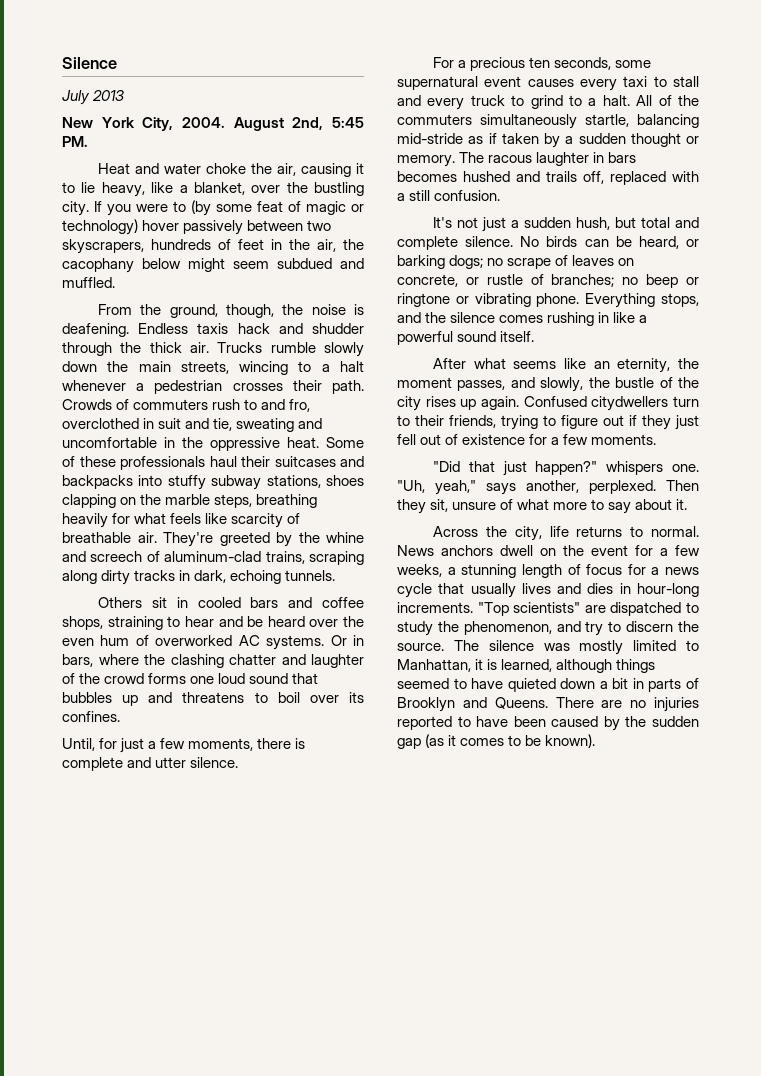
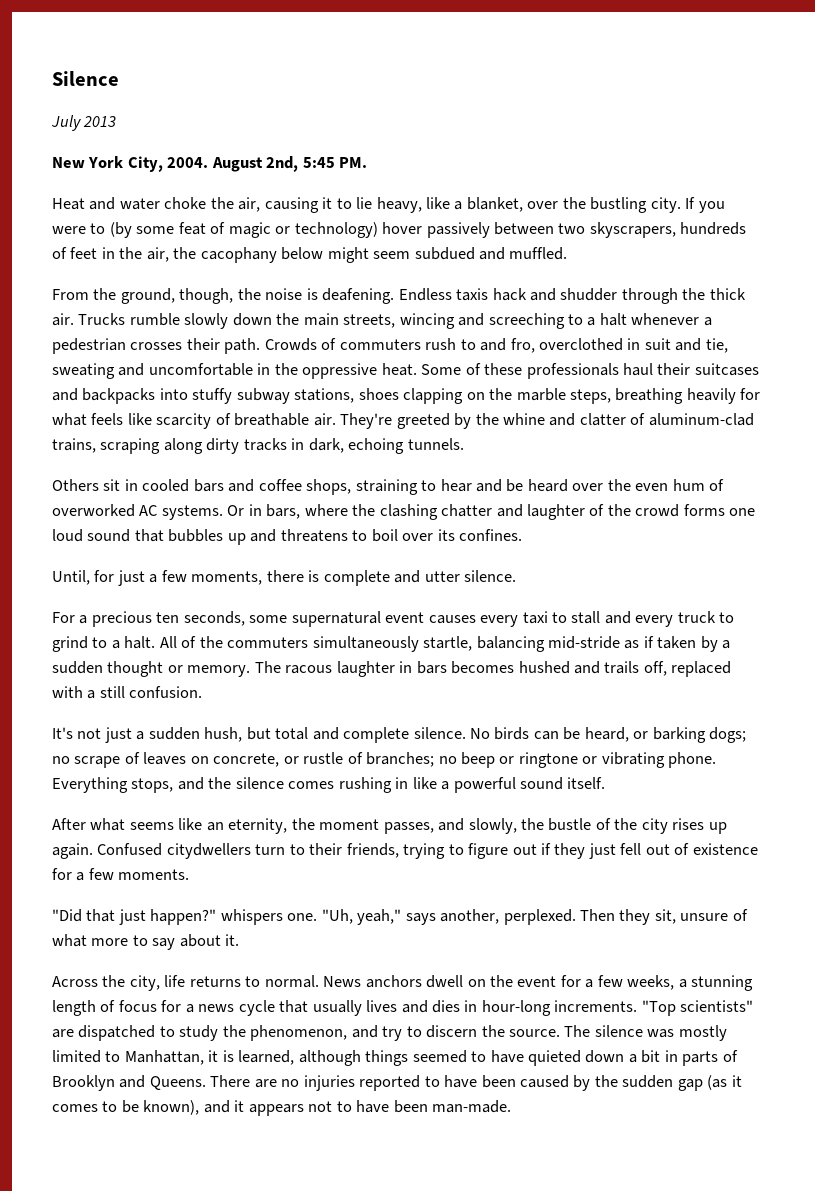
- Trucks rumble slowly down the main streets, wincing to a halt whenever a pedestrian crosses their path.
+ Trucks rumble slowly down the main streets, wincing and screeching to a halt whenever a pedestrian crosses their path.
- They're greeted by the whine and screech of aluminum-clad trains, scraping along dirty tracks in dark, echoing tunnels.
+ They're greeted by the whine and clatter of aluminum-clad trains, scraping along dirty tracks in dark, echoing tunnels.
- There are no injuries reported to have been caused by the sudden gap (as it comes to be known).
+ There are no injuries reported to have been caused by the sudden gap (as it comes to be known), and it appears not to have been man-made.

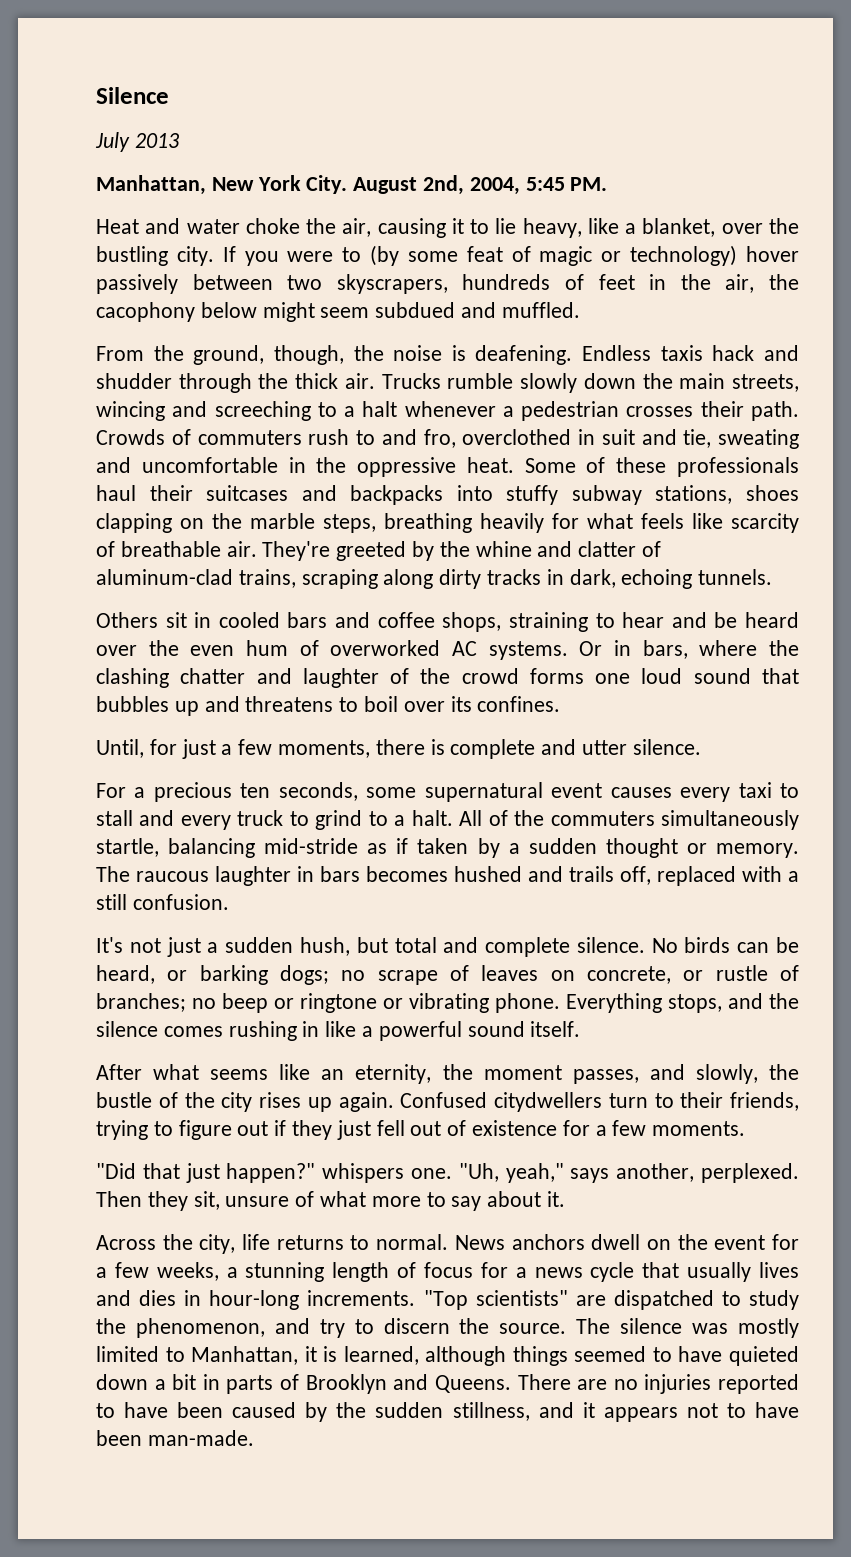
- New York City, 2004.
+ Manhattan, New York City.
- August 2nd, 5:45 PM.
+ August 2nd, 2004, 5:45 PM.
- If you were to (by some feat of magic or technology) hover passively between two skyscrapers, hundreds of feet in the air, the cacophany below might seem subdued and muffled.
+ If you were to (by some feat of magic or technology) hover passively between two skyscrapers, hundreds of feet in the air, the cacophony below might seem subdued and muffled.
- The racous laughter in bars becomes hushed and trails off, replaced with a still confusion.
+ The raucous laughter in bars becomes hushed and trails off, replaced with a still confusion.
- There are no injuries reported to have been caused by the sudden gap (as it comes to be known), and it appears not to have been man-made.
+ There are no injuries reported to have been caused by the sudden stillness, and it appears not to have been man-made.

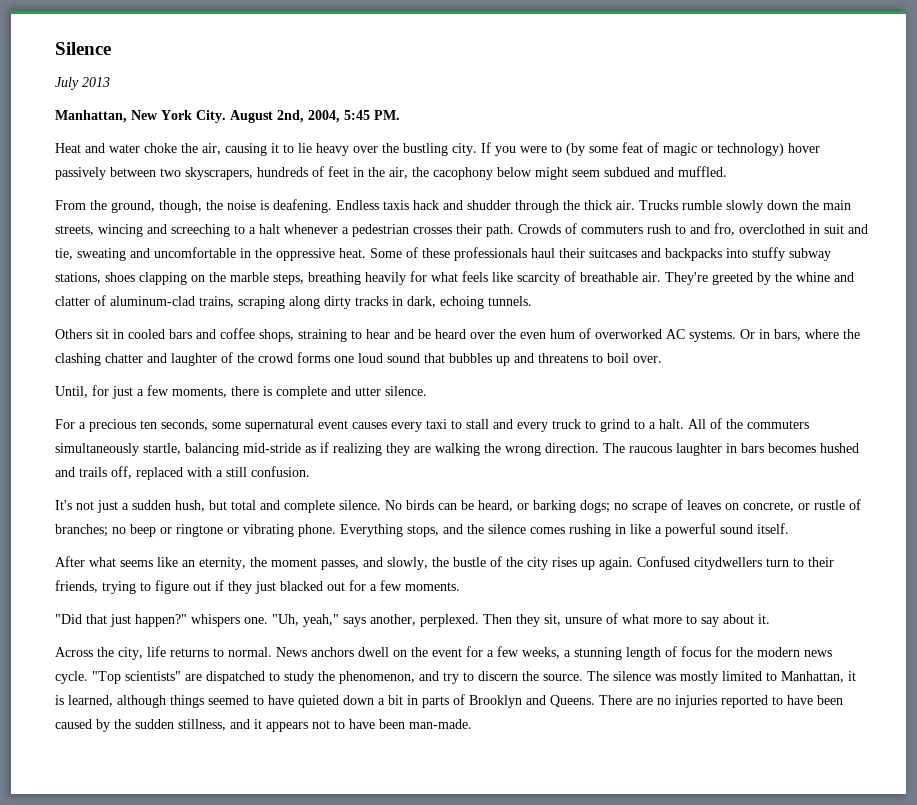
- Heat and water choke the air, causing it to lie heavy, like a blanket, over the bustling city.
+ Heat and water choke the air, causing it to lie heavy over the bustling city.
- Or in bars, where the clashing chatter and laughter of the crowd forms one loud sound that bubbles up and threatens to boil over its confines.
+ Or in bars, where the clashing chatter and laughter of the crowd forms one loud sound that bubbles up and threatens to boil over.
- All of the commuters simultaneously startle, balancing mid-stride as if taken by a sudden thought or memory.
+ All of the commuters simultaneously startle, balancing mid-stride as if realizing they are walking the wrong direction.
- Confused citydwellers turn to their friends, trying to figure out if they just fell out of existence for a few moments.
+ Confused citydwellers turn to their friends, trying to figure out if they just blacked out for a few moments.
- News anchors dwell on the event for a few weeks, a stunning length of focus for a news cycle that usually lives and dies in hour-long increments.
+ News anchors dwell on the event for a few weeks, a stunning length of focus for the modern news cycle.

